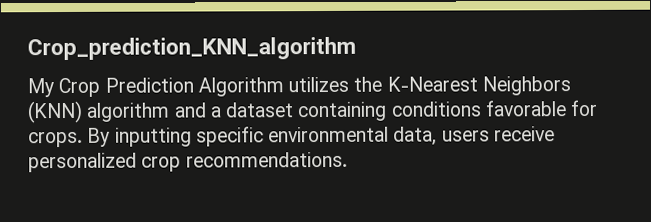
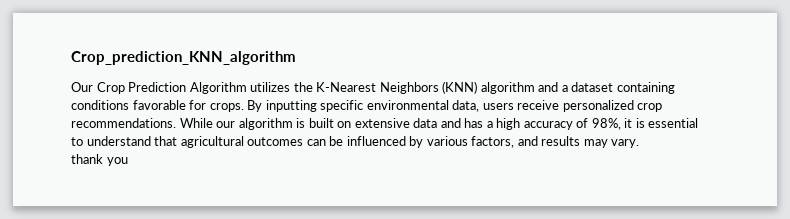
- My Crop Prediction Algorithm utilizes the K-Nearest Neighbors (KNN) algorithm and a dataset containing conditions favorable for crops.
+ Our Crop Prediction Algorithm utilizes the K-Nearest Neighbors (KNN) algorithm and a dataset containing conditions favorable for crops.
+ While our algorithm is built on extensive data and has a high accuracy of 98%, it is essential to understand that agricultural outcomes can be influenced by various factors, and results may vary.
+ thank you

